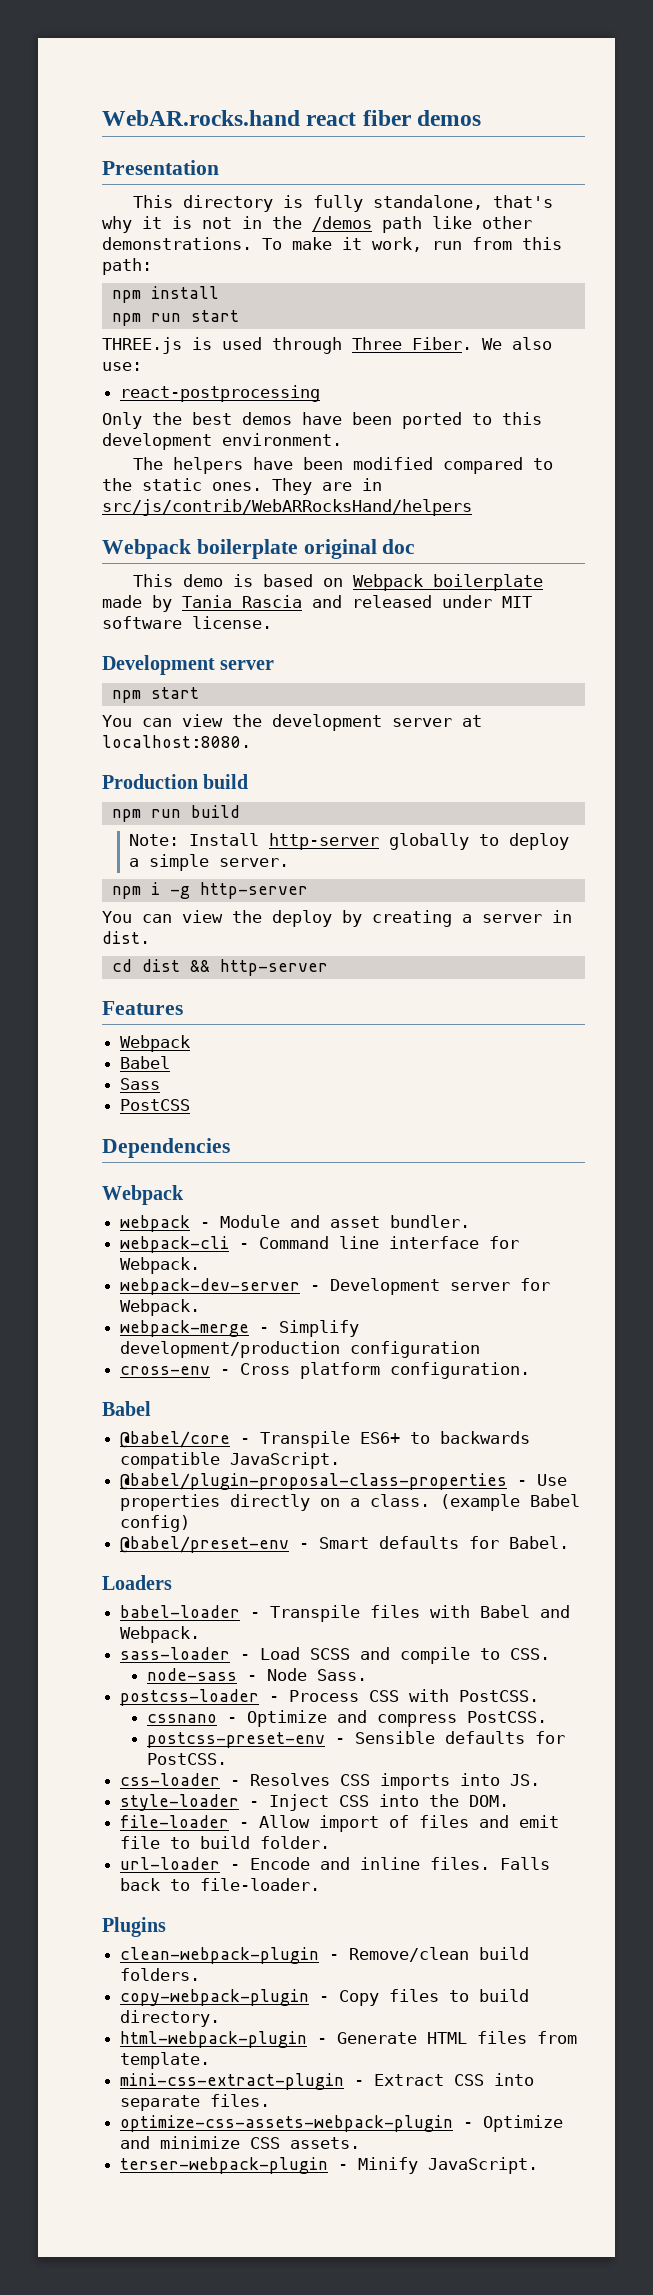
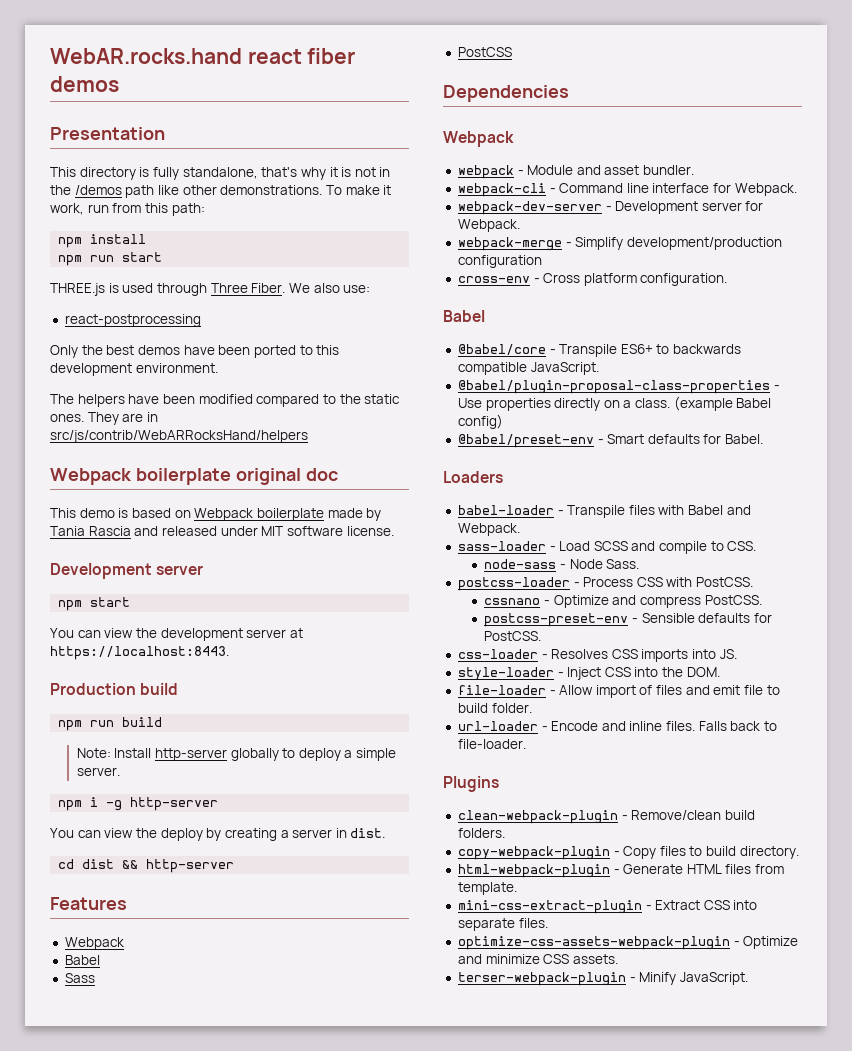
- You can view the development server at localhost:8080.
+ You can view the development server at https://localhost:8443.

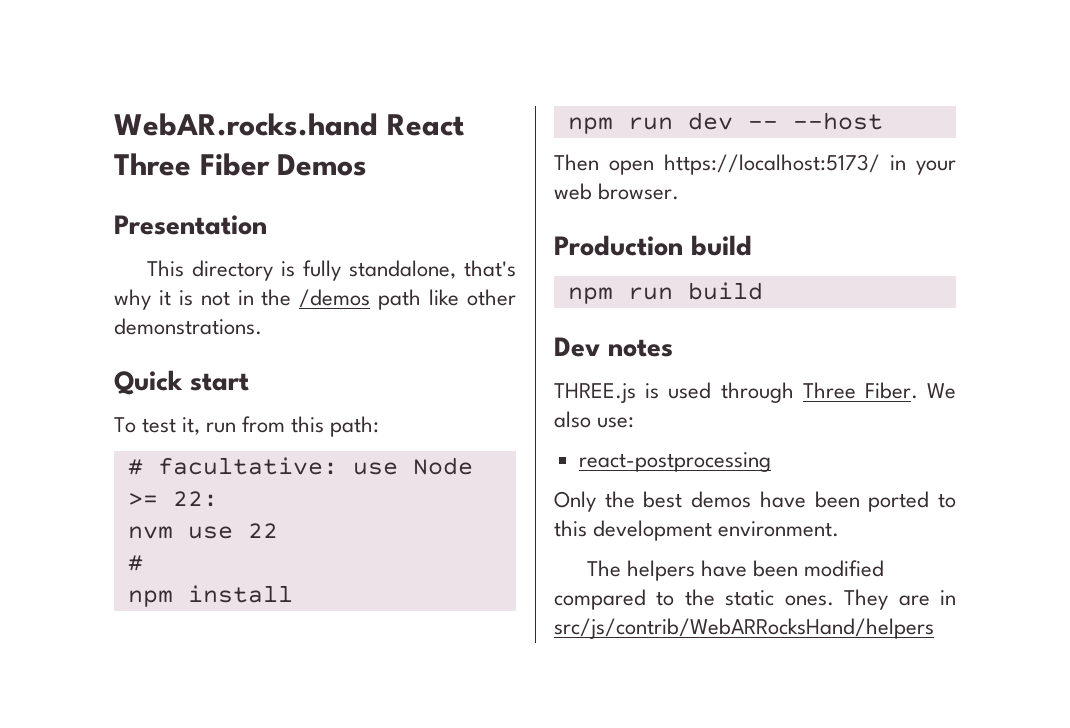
- WebAR.rocks.hand react fiber demos
+ WebAR.rocks.hand React Three Fiber Demos
- This directory is fully standalone, that's why it is not in the /demos path like other demonstrations. To make it work, run from this path:
+ This directory is fully standalone, that's why it is not in the /demos path like other demonstrations.
+ Quick start
+ To test it, run from this path:
+ # facultative: use Node >= 22:
+ nvm use 22
+ #
  npm install
- npm run start
+ npm run dev -- --host
+ Then open https://localhost:5173/ in your web browser.
+ Production build
+ npm run build
+ Dev notes
- Webpack boilerplate original doc
- This demo is based on Webpack boilerplate made by Tania Rascia and released under MIT software license.
- Development server
- npm start
- You can view the development server at https://localhost:8443.
- Production build
- npm run build
- Note: Install http-server globally to deploy a simple server.
- npm i -g http-server
- You can view the deploy by creating a server in dist.
- cd dist && http-server
- Features
- Webpack
- Babel
- Sass
- PostCSS
- Dependencies
- Webpack
- webpack - Module and asset bundler.
- webpack-cli - Command line interface for Webpack.
- webpack-dev-server - Development server for Webpack.
- webpack-merge - Simplify development/production configuration
- cross-env - Cross platform configuration.
- Babel
- @babel/core - Transpile ES6+ to backwards compatible JavaScript.
- @babel/plugin-proposal-class-properties - Use properties directly on a class. (example Babel config)
- @babel/preset-env - Smart defaults for Babel.
- Loaders
- babel-loader - Transpile files with Babel and Webpack.
- sass-loader - Load SCSS and compile to CSS.
- node-sass - Node Sass.
- postcss-loader - Process CSS with PostCSS.
- cssnano - Optimize and compress PostCSS.
- postcss-preset-env - Sensible defaults for PostCSS.
- css-loader - Resolves CSS imports into JS.
- style-loader - Inject CSS into the DOM.
- file-loader - Allow import of files and emit file to build folder.
- url-loader - Encode and inline files. Falls back to file-loader.
- Plugins
- clean-webpack-plugin - Remove/clean build folders.
- copy-webpack-plugin - Copy files to build directory.
- html-webpack-plugin - Generate HTML files from template.
- mini-css-extract-plugin - Extract CSS into separate files.
- optimize-css-assets-webpack-plugin - Optimize and minimize CSS assets.
- terser-webpack-plugin - Minify JavaScript.

